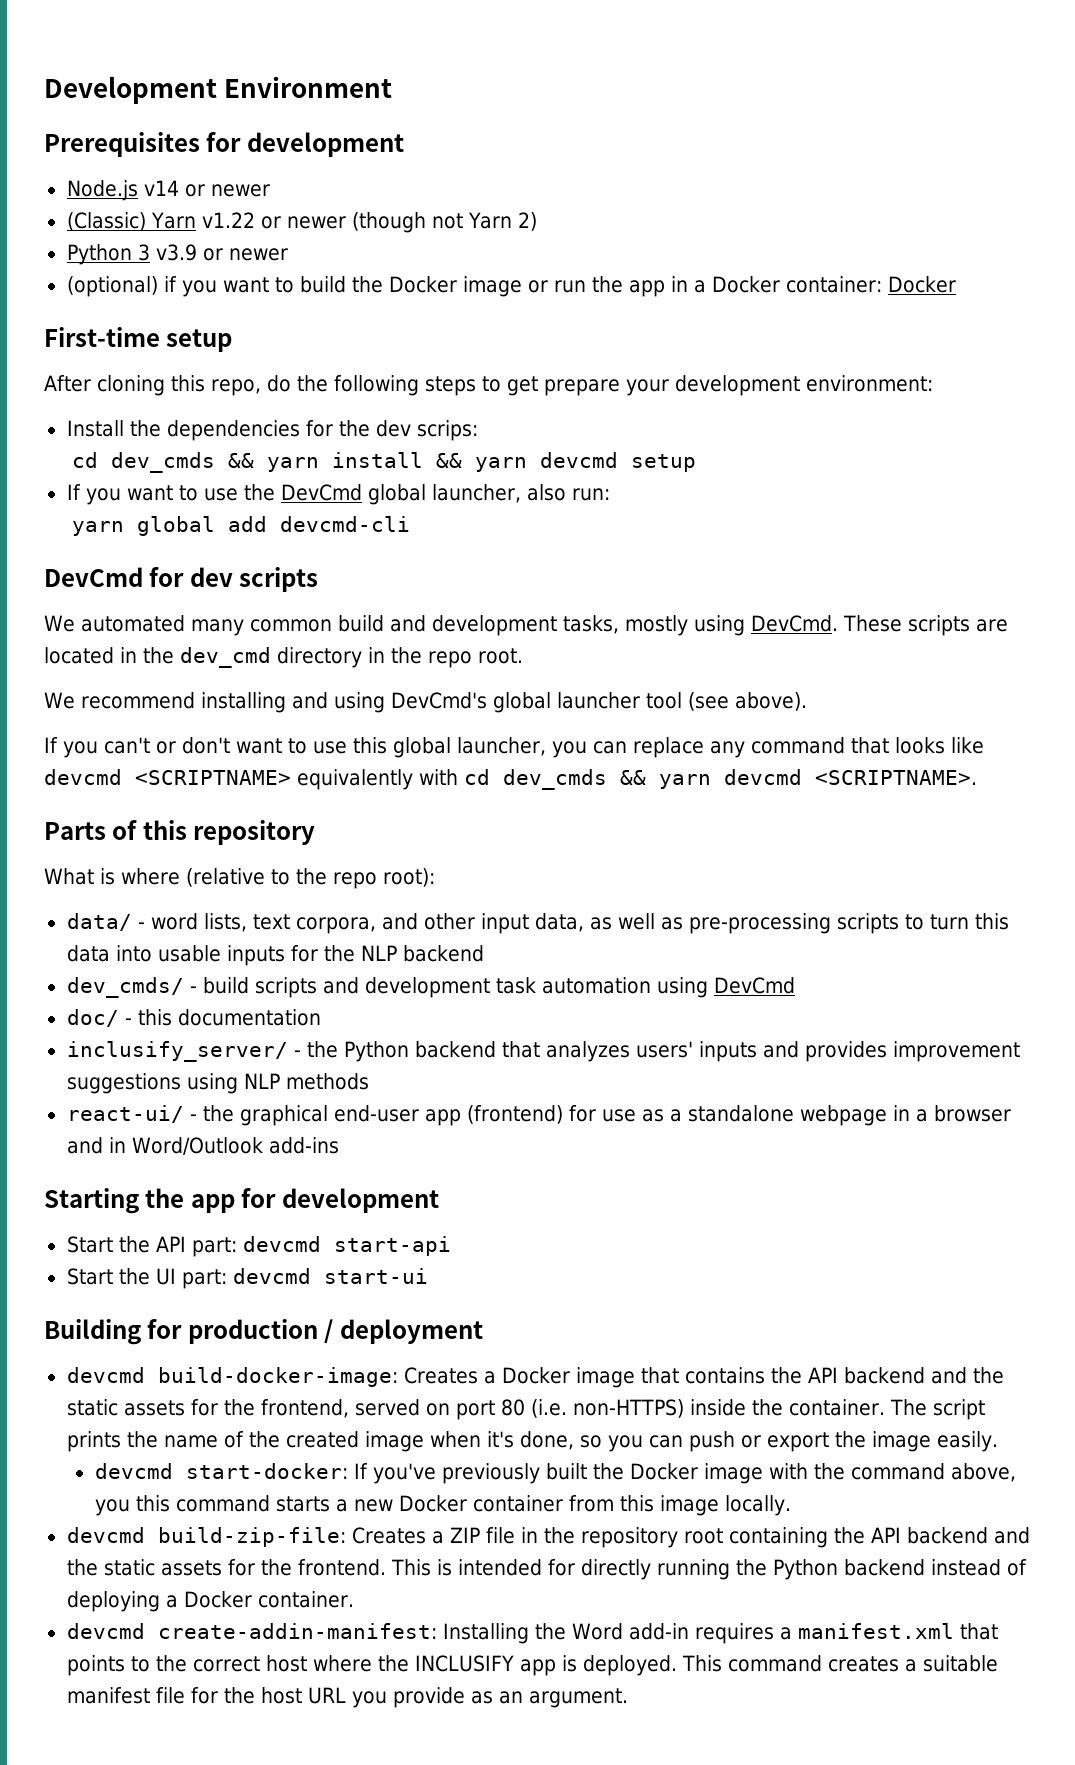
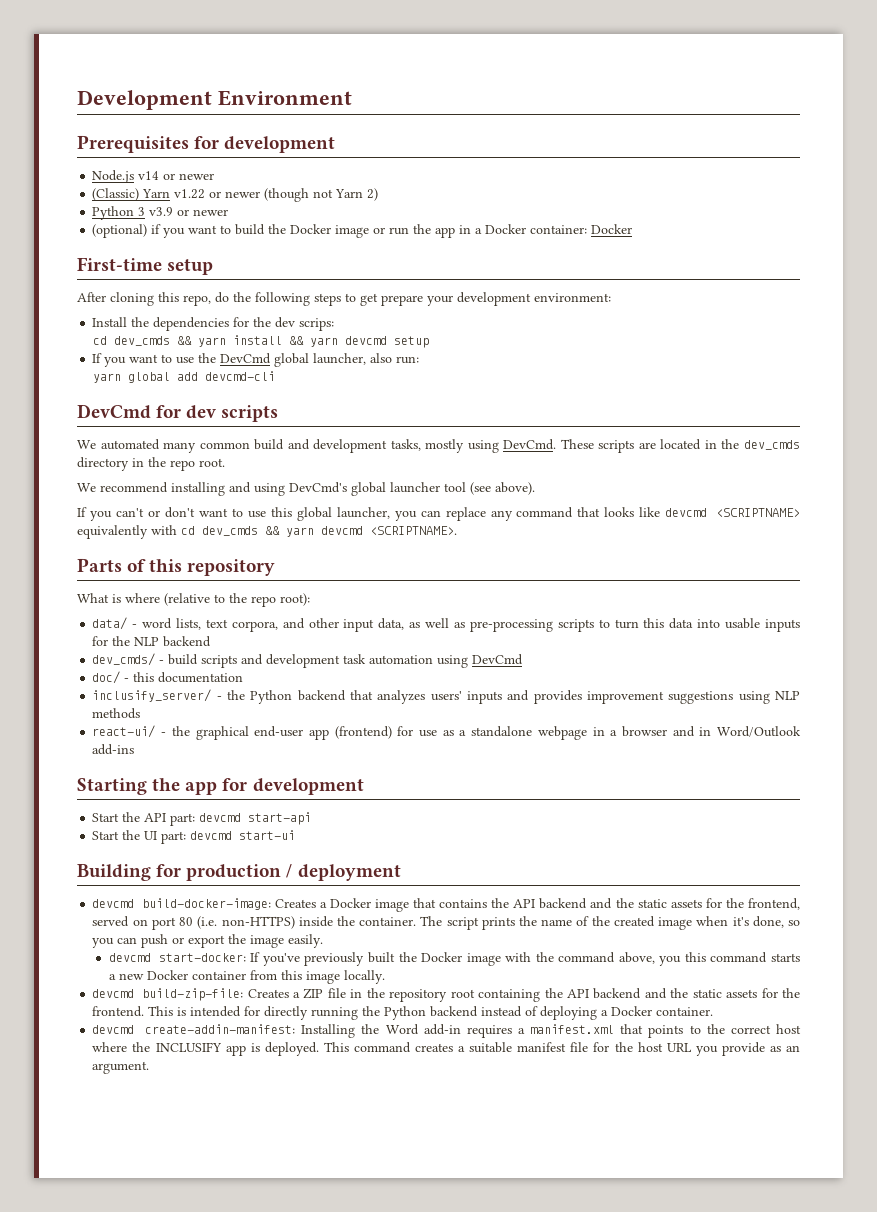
- These scripts are located in the dev_cmd directory in the repo root.
+ These scripts are located in the dev_cmds directory in the repo root.

